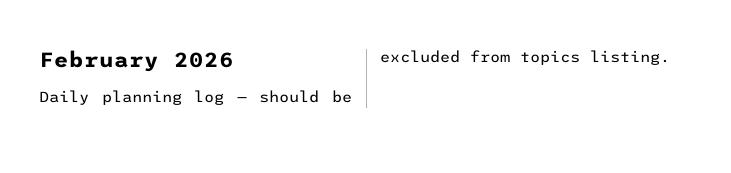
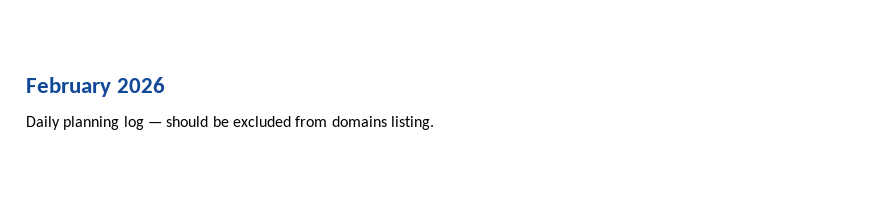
- Daily planning log — should be excluded from topics listing.
+ Daily planning log — should be excluded from domains listing.

